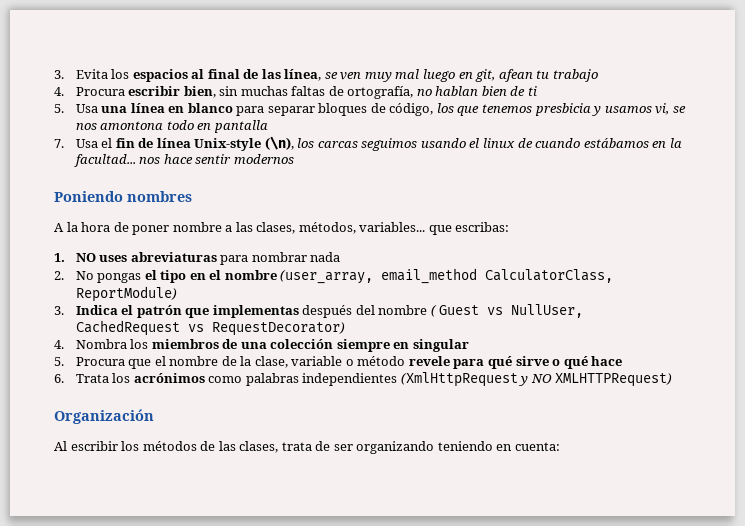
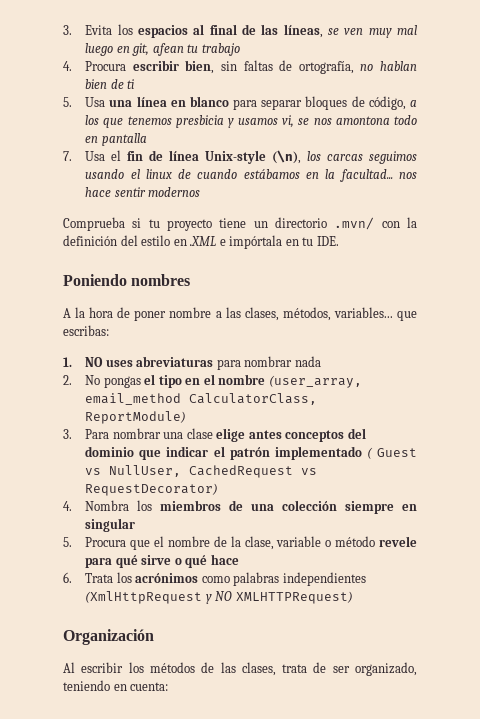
- 3. Evita los espacios al final de las línea, se ven muy mal luego en git, afean tu trabajo
+ 3. Evita los espacios al final de las líneas, se ven muy mal luego en git, afean tu trabajo
- 4. Procura escribir bien, sin muchas faltas de ortografía, no hablan bien de ti
+ 4. Procura escribir bien, sin faltas de ortografía, no hablan bien de ti
- 5. Usa una línea en blanco para separar bloques de código, los que tenemos presbicia y usamos vi, se nos amontona todo en pantalla
+ 5. Usa una línea en blanco para separar bloques de código, a los que tenemos presbicia y usamos vi, se nos amontona todo en pantalla
+ Comprueba si tu proyecto tiene un directorio .mvn/ con la definición del estilo en .XML e impórtala en tu IDE.
- 3. Indica el patrón que implementas después del nombre ( Guest vs NullUser, CachedRequest vs RequestDecorator)
+ 3. Para nombrar una clase elige antes conceptos del dominio que indicar el patrón implementado ( Guest vs NullUser, CachedRequest vs RequestDecorator)
- Al escribir los métodos de las clases, trata de ser organizando teniendo en cuenta:
+ Al escribir los métodos de las clases, trata de ser organizado, teniendo en cuenta:

